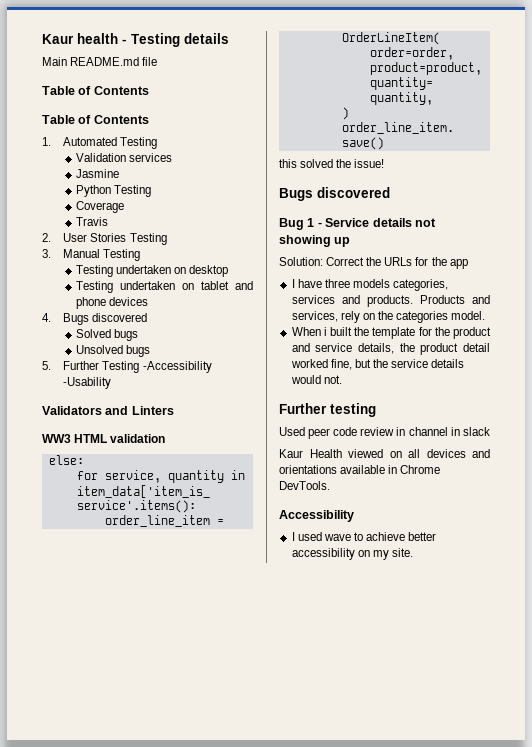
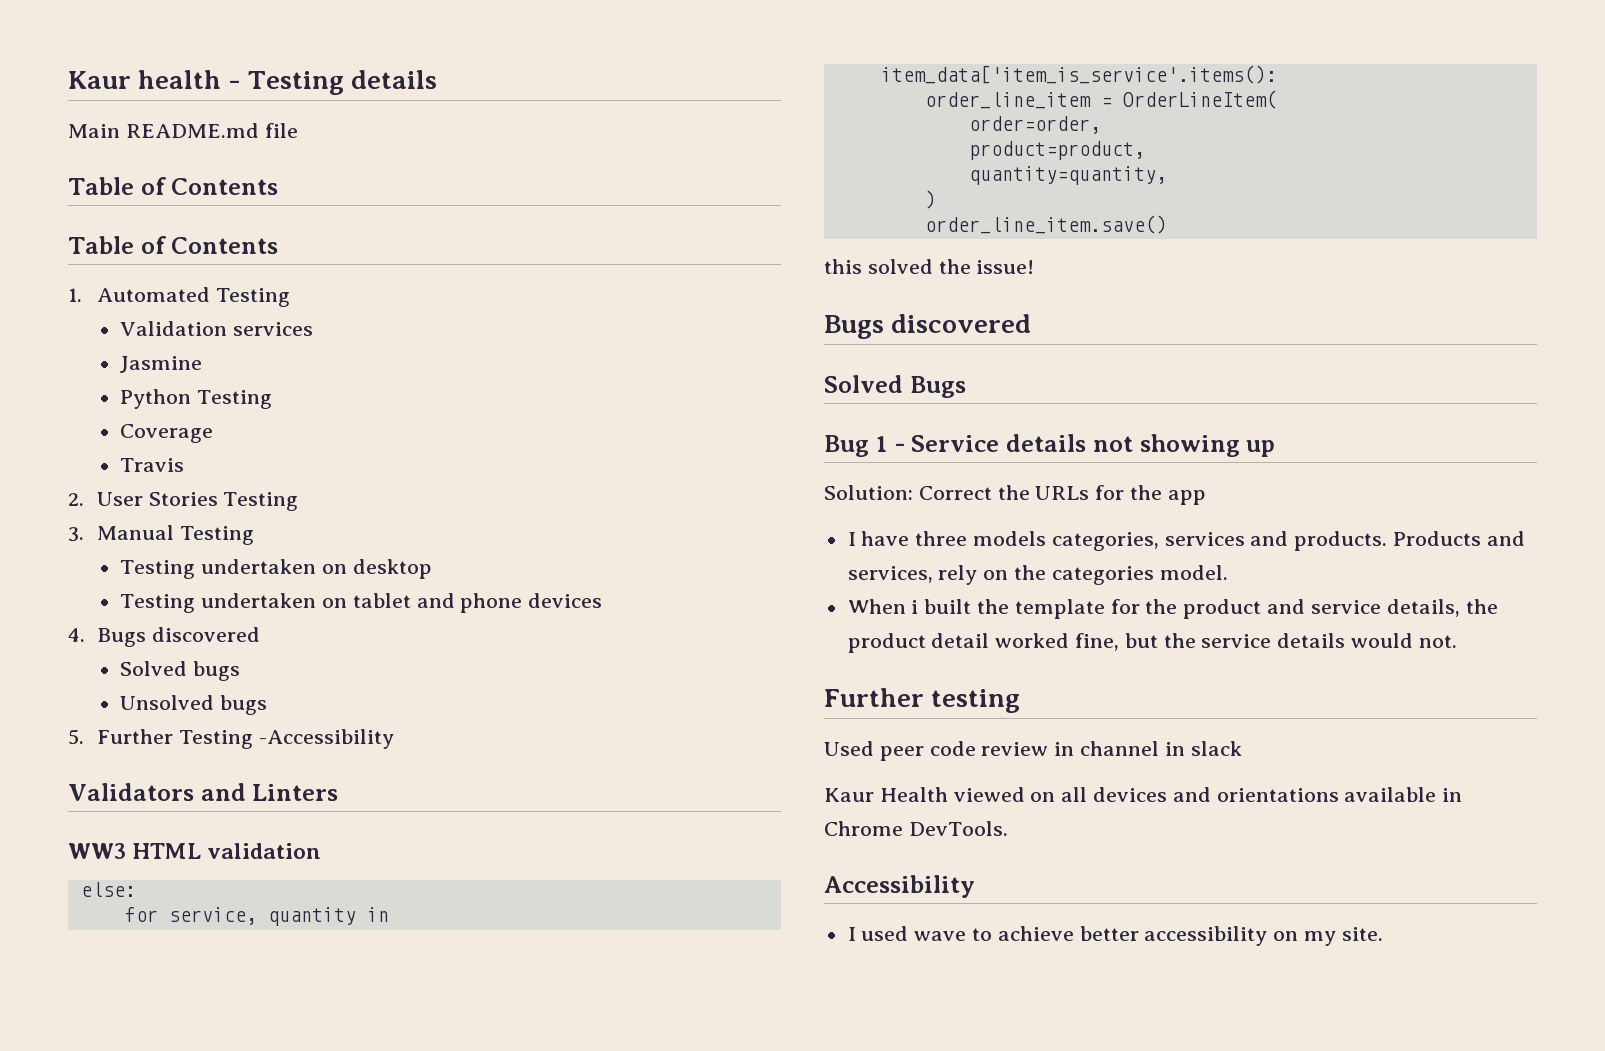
- 5. Further Testing -Accessibility -Usability
+ 5. Further Testing -Accessibility
+ Solved Bugs

